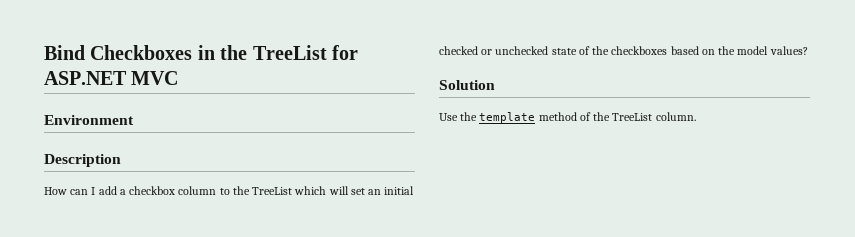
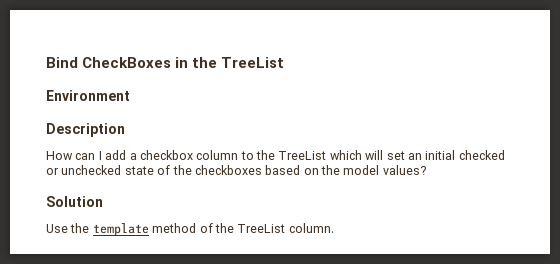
- Bind Checkboxes in the TreeList for ASP.NET MVC
+ Bind CheckBoxes in the TreeList

